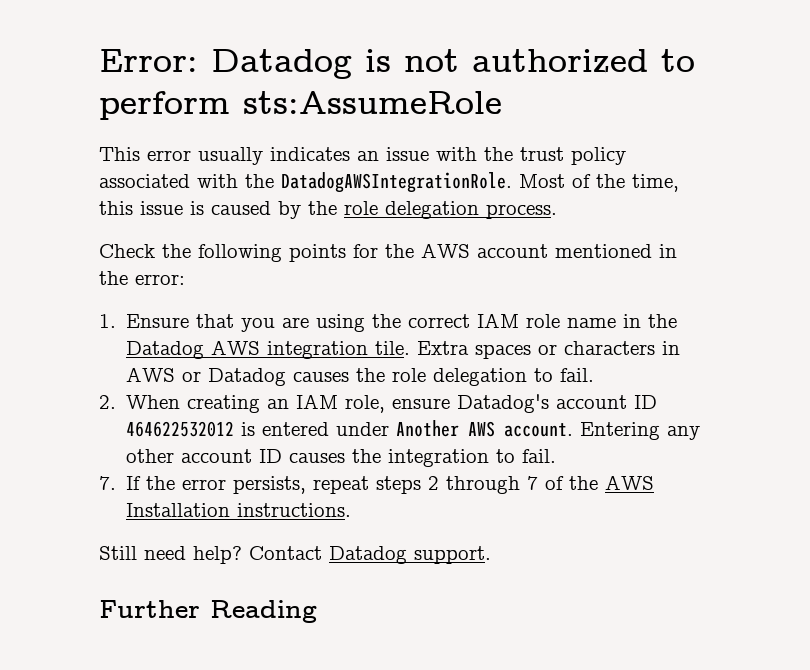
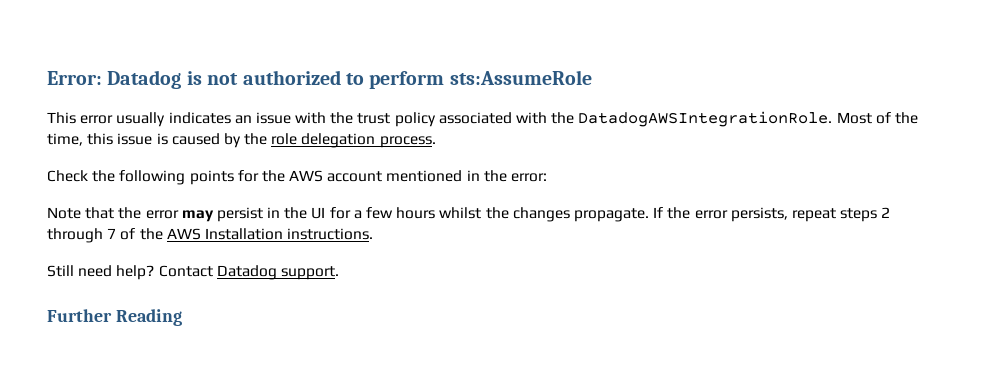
- 1. Ensure that you are using the correct IAM role name in the Datadog AWS integration tile. Extra spaces or characters in AWS or Datadog causes the role delegation to fail.
- 2. When creating an IAM role, ensure Datadog's account ID 464622532012 is entered under Another AWS account. Entering any other account ID causes the integration to fail.
- 7. If the error persists, repeat steps 2 through 7 of the AWS Installation instructions.
+ Note that the error may persist in the UI for a few hours whilst the changes propagate. If the error persists, repeat steps 2 through 7 of the AWS Installation instructions.

